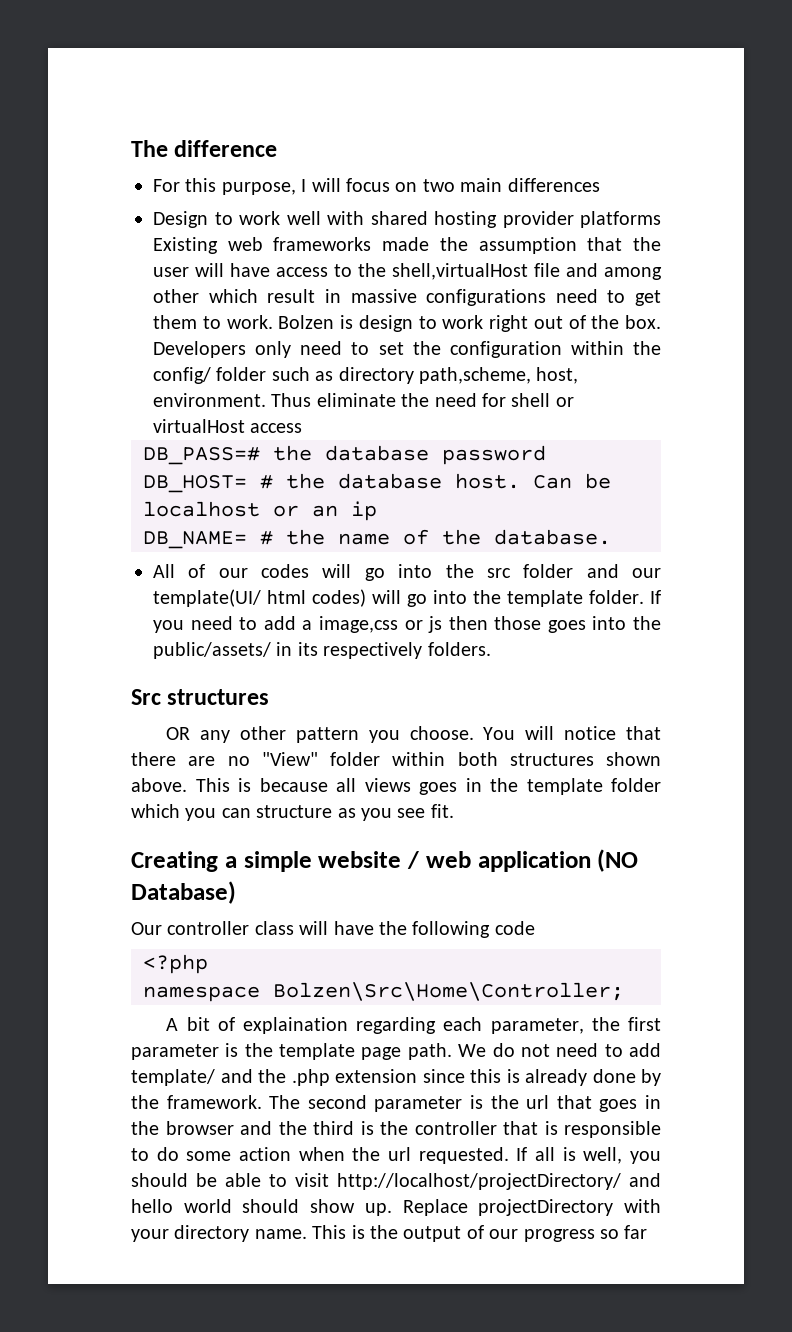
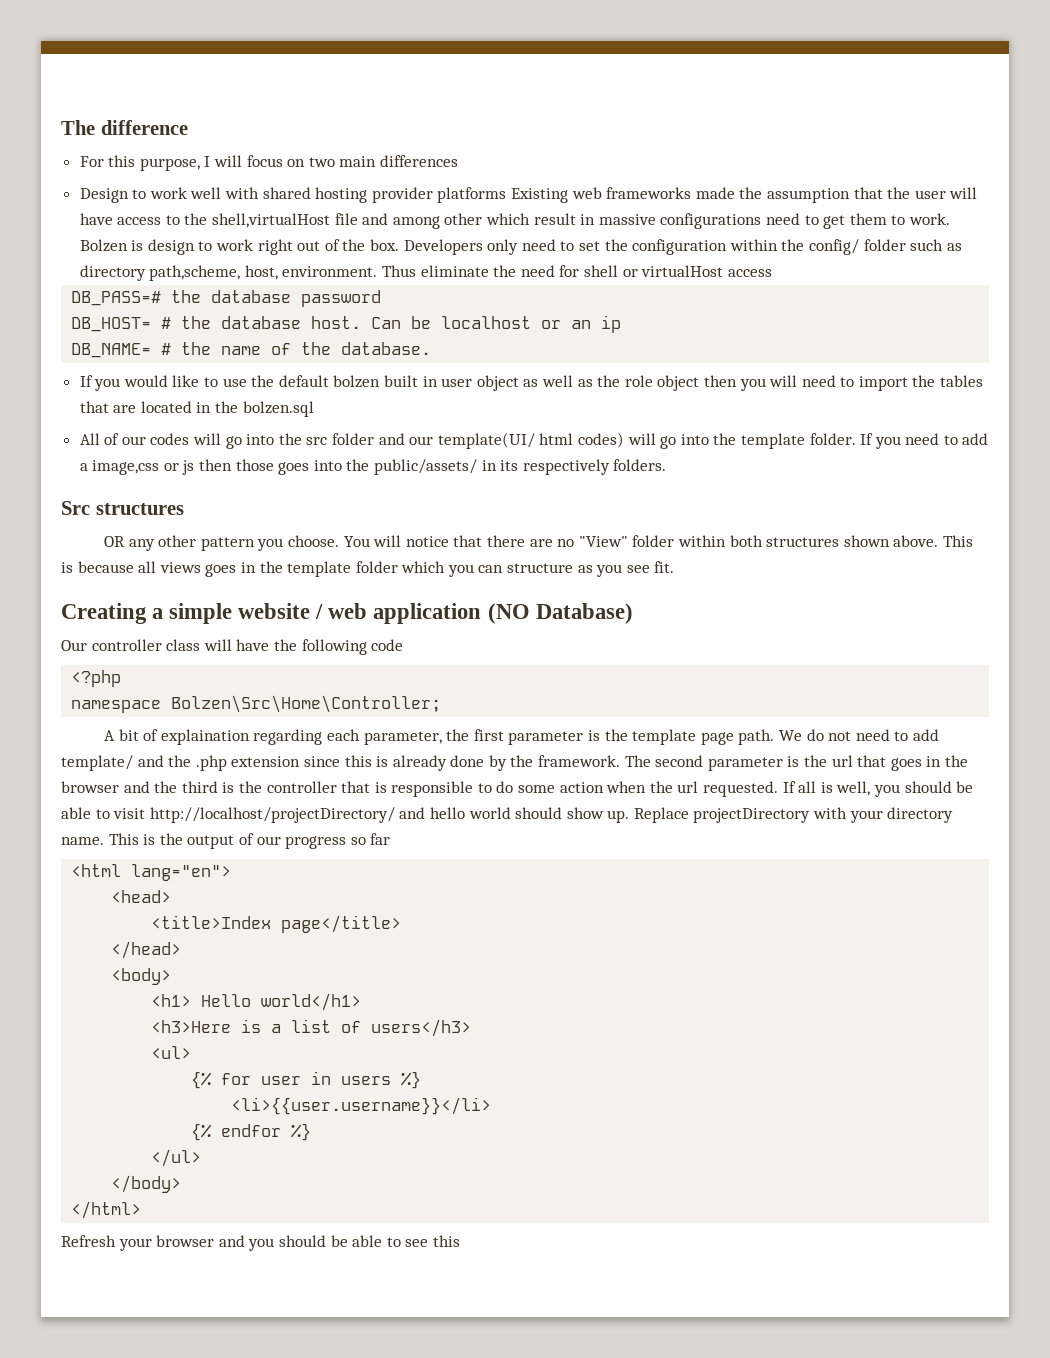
+ If you would like to use the default bolzen built in user object as well as the role object then you will need to import the tables that are located in the bolzen.sql
+ <html lang="en">
+ <head>
+ <title>Index page</title>
+ </head>
+ <body>
+ <h1> Hello world</h1>
+ <h3>Here is a list of users</h3>
+ <ul>
+ {% for user in users %}
+ <li>{{user.username}}</li>
+ {% endfor %}
+ </ul>
+ </body>
+ </html>
+ Refresh your browser and you should be able to see this

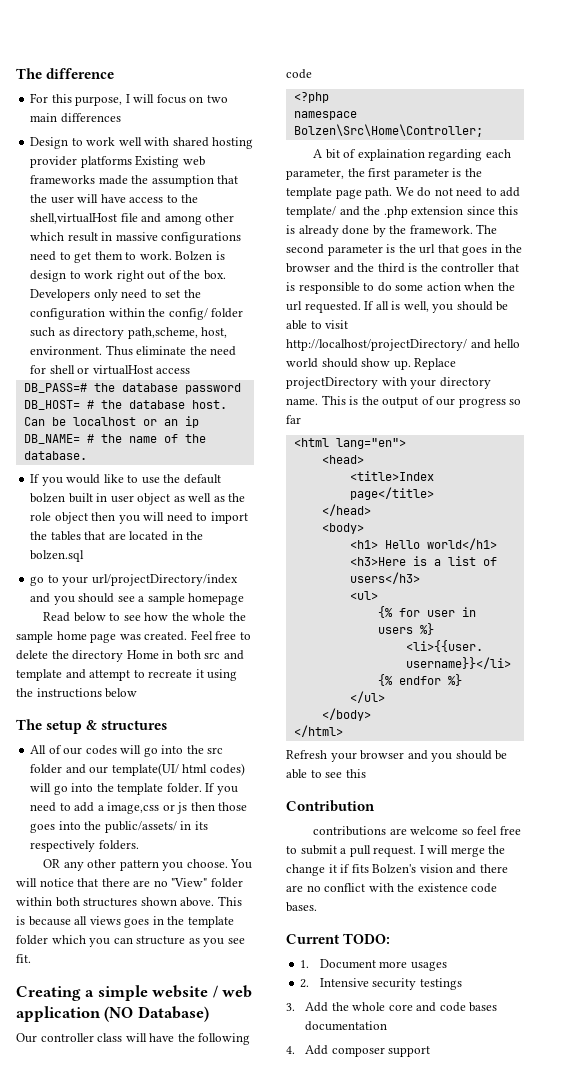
+ go to your url/projectDirectory/index and you should see a sample homepage
+ Read below to see how the whole the sample home page was created. Feel free to delete the directory Home in both src and template and attempt to recreate it using the instructions below
+ The setup & structures
- Src structures
+ Contribution
+ contributions are welcome so feel free to submit a pull request. I will merge the change it if fits Bolzen's vision and there are no conflict with the existence code bases.
+ Current TODO:
+ 1. Document more usages
+ 2. Intensive security testings
+ 3. Add the whole core and code bases documentation
+ 4. Add composer support

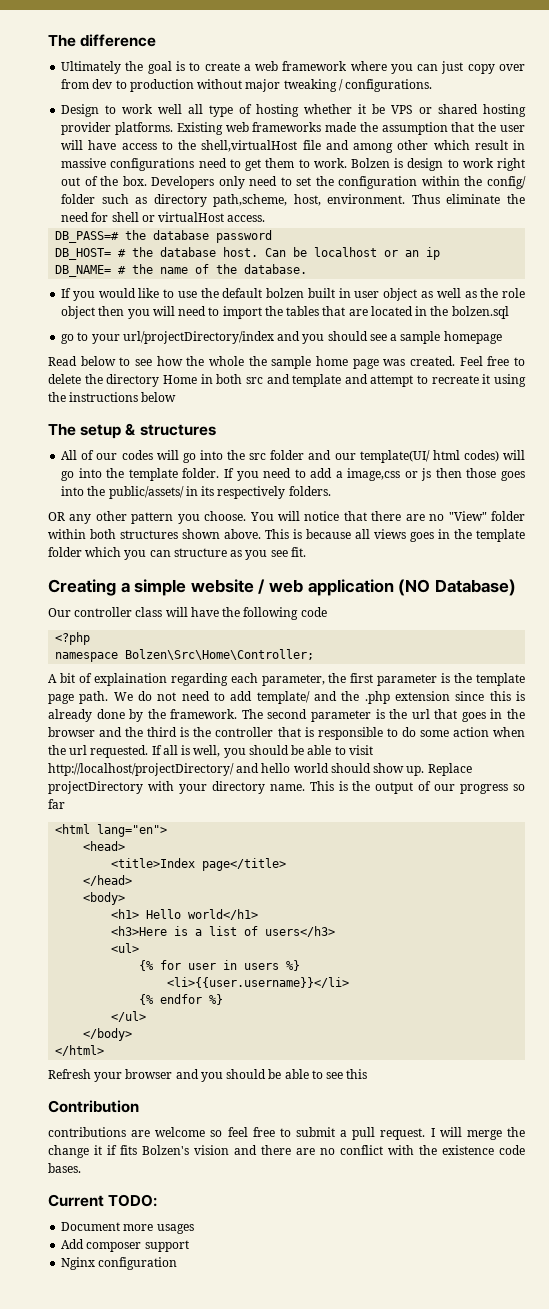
- For this purpose, I will focus on two main differences
- Design to work well with shared hosting provider platforms Existing web frameworks made the assumption that the user will have access to the shell,virtualHost file and among other which result in massive configurations need to get them to work.
+ Ultimately the goal is to create a web framework where you can just copy over from dev to production without major tweaking / configurations.
+ Design to work well all type of hosting whether it be VPS or shared hosting provider platforms. Existing web frameworks made the assumption that the user will have access to the shell,virtualHost file and among other which result in massive configurations need to get them to work.
- Thus eliminate the need for shell or virtualHost access
+ Thus eliminate the need for shell or virtualHost access.
- 1. Document more usages
+ Document more usages
- 2. Intensive security testings
- 3. Add the whole core and code bases documentation
- 4. Add composer support
+ Add composer support
+ Nginx configuration

